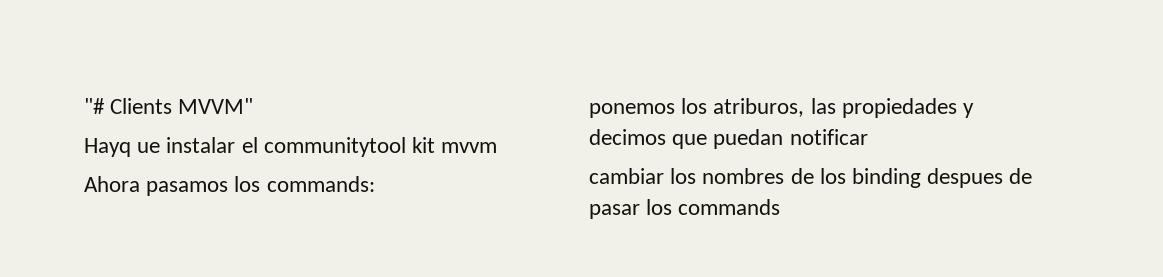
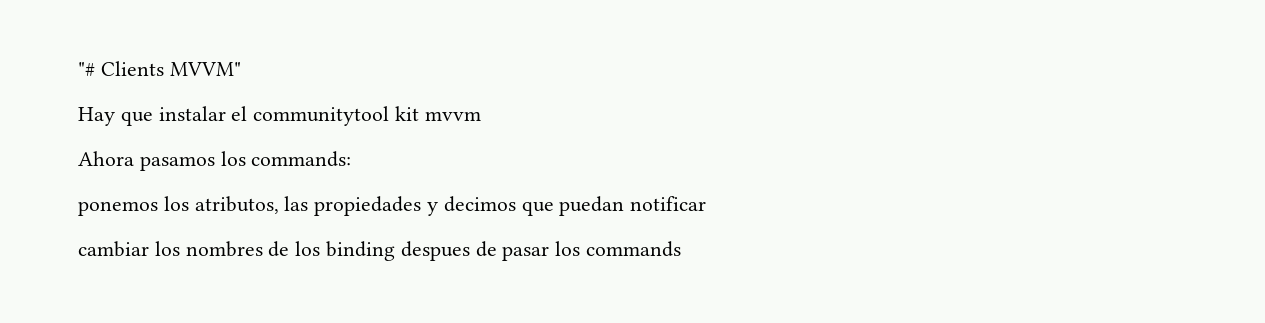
- Hayq ue instalar el communitytool kit mvvm
+ Hay que instalar el communitytool kit mvvm
- ponemos los atriburos, las propiedades y decimos que puedan notificar
+ ponemos los atributos, las propiedades y decimos que puedan notificar

